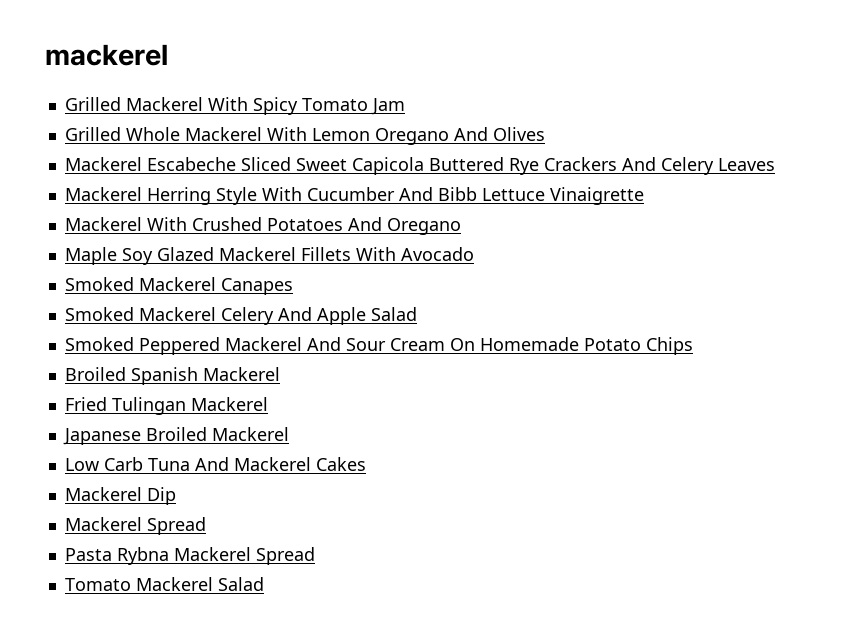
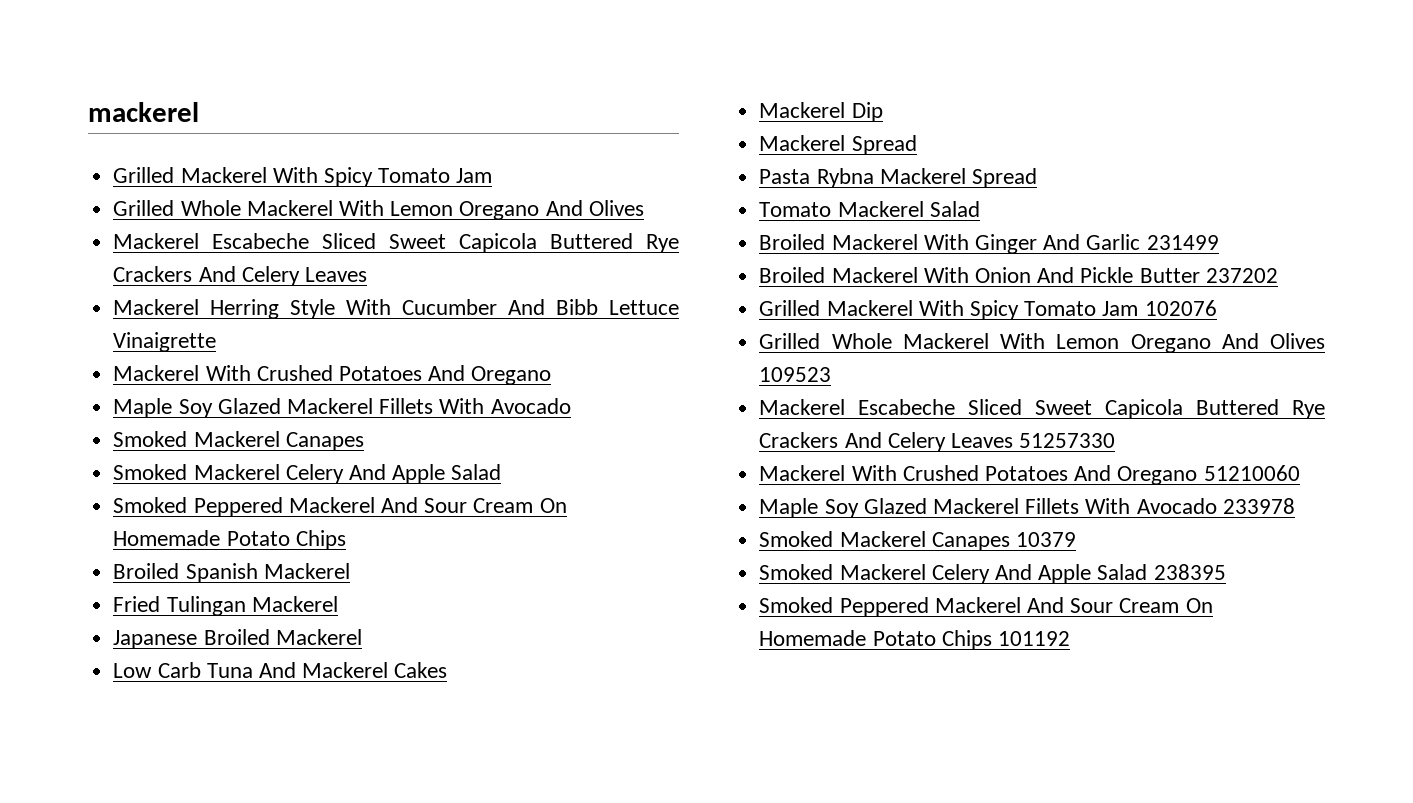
+ Broiled Mackerel With Ginger And Garlic 231499
+ Broiled Mackerel With Onion And Pickle Butter 237202
+ Grilled Mackerel With Spicy Tomato Jam 102076
+ Grilled Whole Mackerel With Lemon Oregano And Olives 109523
+ Mackerel Escabeche Sliced Sweet Capicola Buttered Rye Crackers And Celery Leaves 51257330
+ Mackerel With Crushed Potatoes And Oregano 51210060
+ Maple Soy Glazed Mackerel Fillets With Avocado 233978
+ Smoked Mackerel Canapes 10379
+ Smoked Mackerel Celery And Apple Salad 238395
+ Smoked Peppered Mackerel And Sour Cream On Homemade Potato Chips 101192

